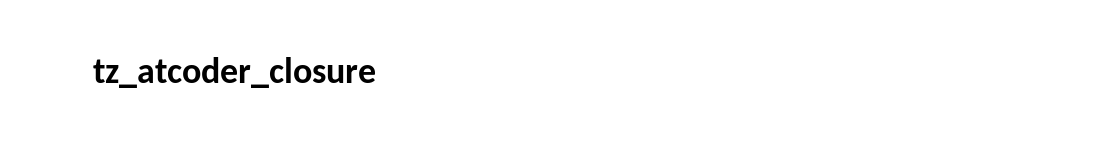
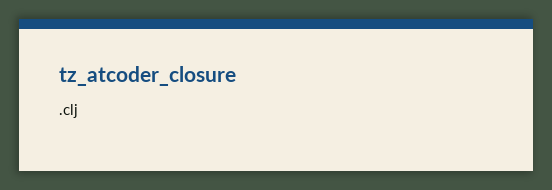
+ .clj

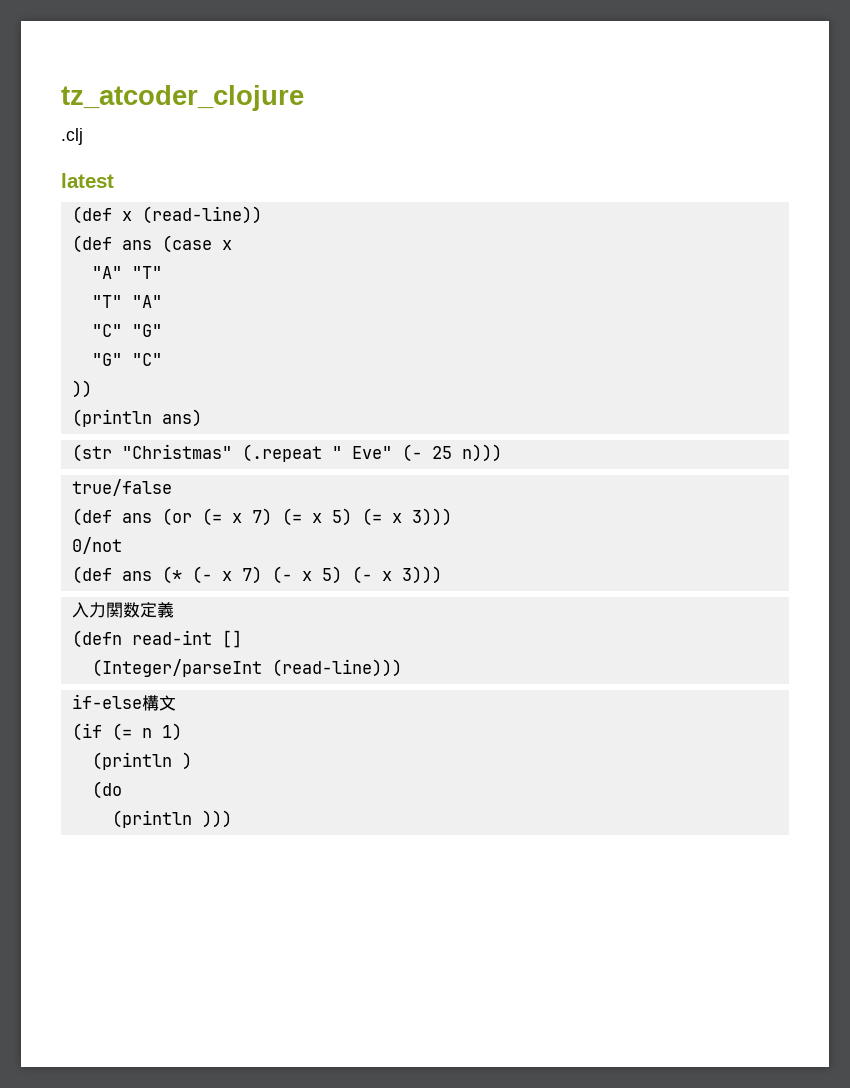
- tz_atcoder_closure
+ tz_atcoder_clojure
+ latest
+ (def x (read-line))
+ (def ans (case x
+ "A" "T"
+ "T" "A"
+ "C" "G"
+ "G" "C"
+ ))
+ (println ans)
+ (str "Christmas" (.repeat " Eve" (- 25 n)))
+ true/false
+ (def ans (or (= x 7) (= x 5) (= x 3)))
+ 0/not
+ (def ans (* (- x 7) (- x 5) (- x 3)))
+ 入力関数定義
+ (defn read-int []
+ (Integer/parseInt (read-line)))
+ if-else構文
+ (if (= n 1)
+ (println )
+ (do
+ (println )))

